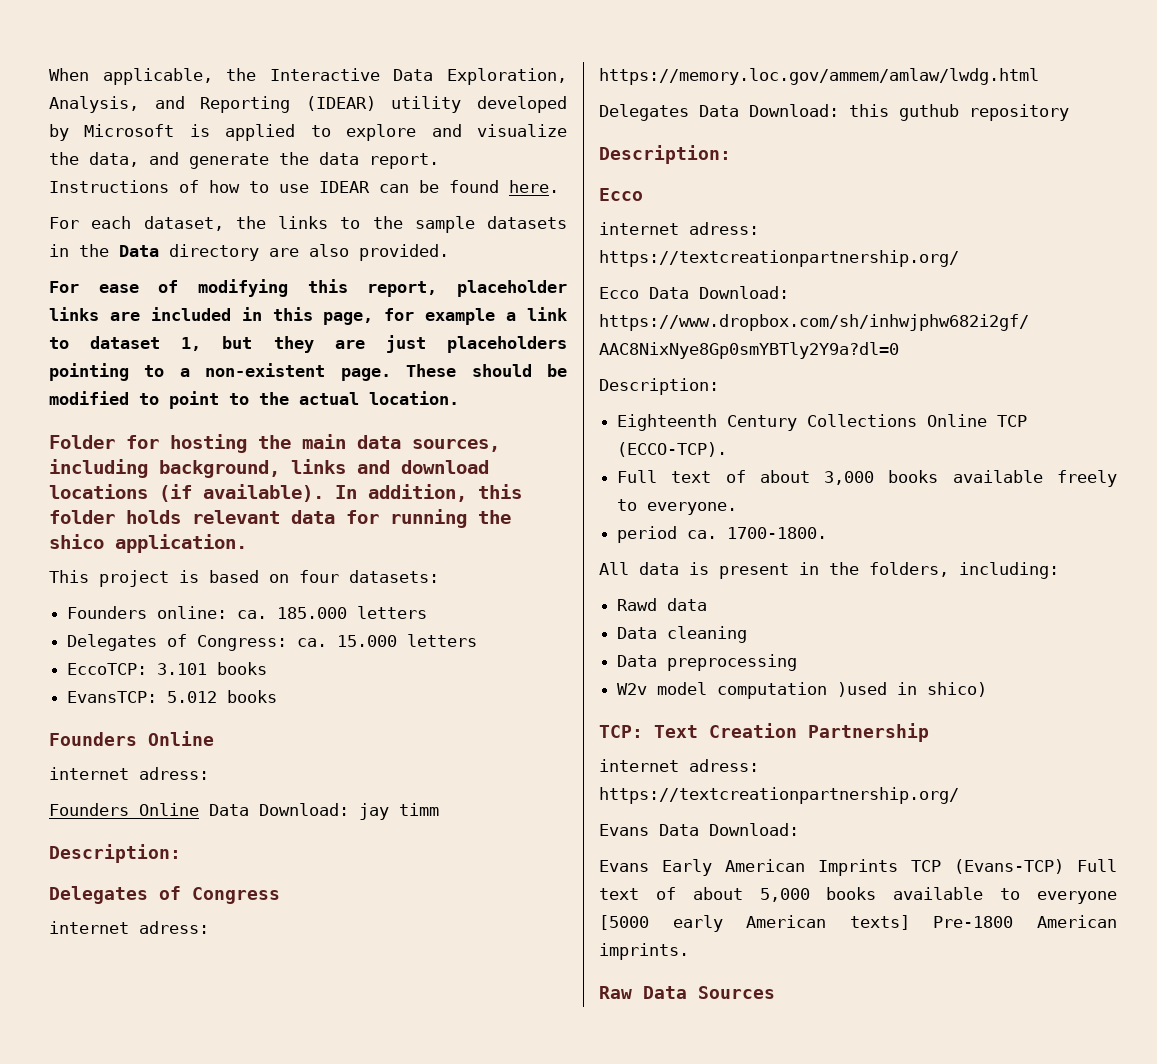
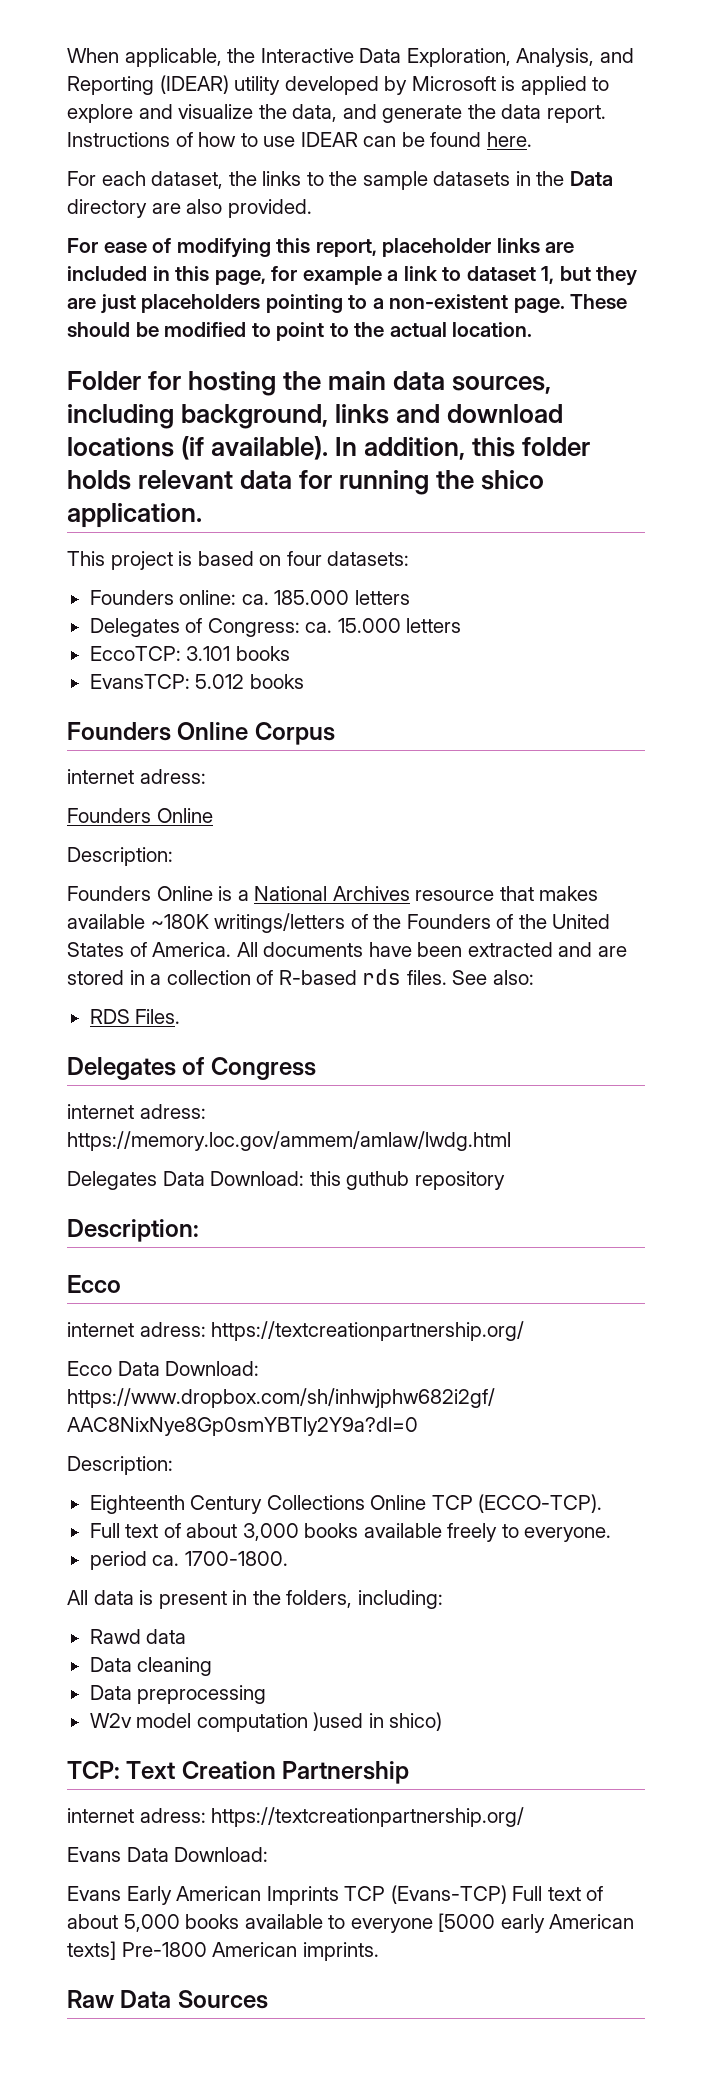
  EvansTCP: 5.012 books
+ Founders Online Corpus
+ internet adress:
  Founders Online
- internet adress:
- Founders Online Data Download: jay timm
  Description:
+ Founders Online is a National Archives resource that makes available ~180K writings/letters of the Founders of the United States of America. All documents have been extracted and are stored in a collection of R-based rds files. See also:
+ RDS Files.

